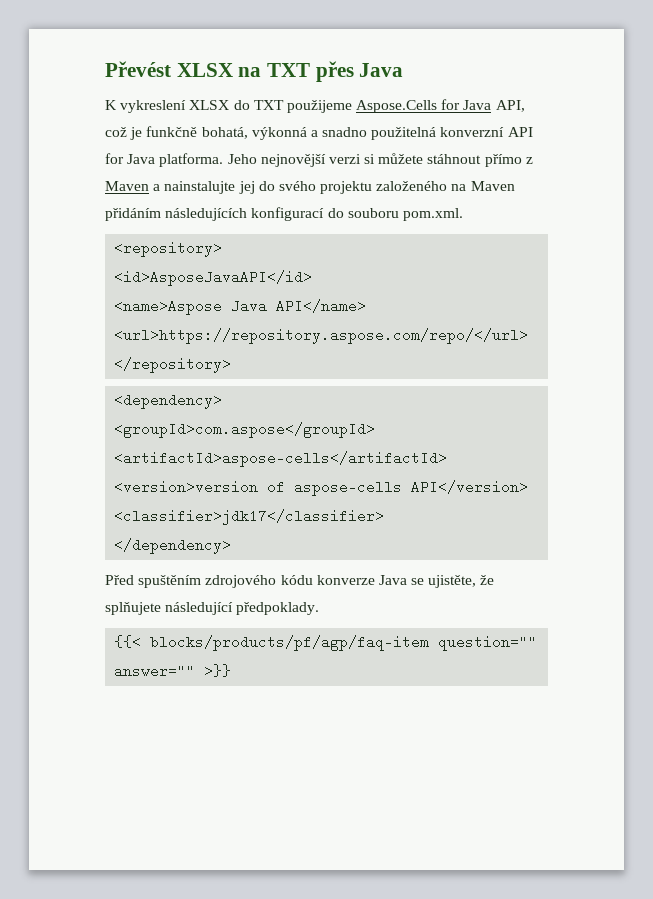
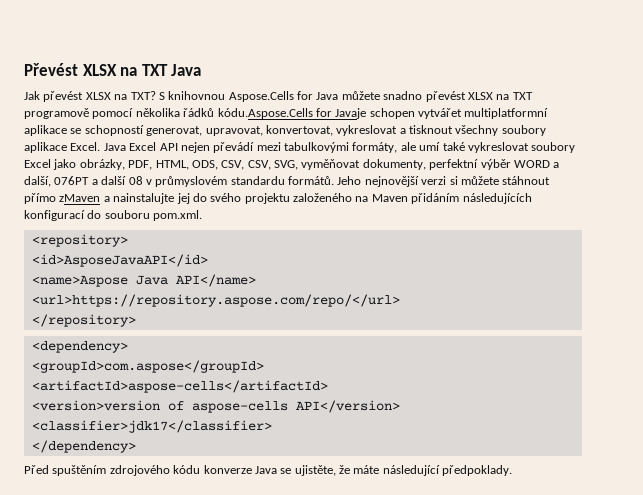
- Převést XLSX na TXT přes Java
+ Převést XLSX na TXT Java
- K vykreslení XLSX do TXT použijeme Aspose.Cells for Java API, což je funkčně bohatá, výkonná a snadno použitelná konverzní API for Java platforma.
+ Jak převést XLSX na TXT? S knihovnou Aspose.Cells for Java můžete snadno převést XLSX na TXT programově pomocí několika řádků kódu.Aspose.Cells for Javaje schopen vytvářet multiplatformní aplikace se schopností generovat, upravovat, konvertovat, vykreslovat a tisknout všechny soubory aplikace Excel. Java Excel API nejen převádí mezi tabulkovými formáty, ale umí také vykreslovat soubory Excel jako obrázky, PDF, HTML, ODS, CSV, CSV, SVG, vyměňovat dokumenty, perfektní výběr WORD a další, 076PT a další 08 v průmyslovém standardu formátů.
- Jeho nejnovější verzi si můžete stáhnout přímo z Maven a nainstalujte jej do svého projektu založeného na Maven přidáním následujících konfigurací do souboru pom.xml.
+ Jeho nejnovější verzi si můžete stáhnout přímo zMaven a nainstalujte jej do svého projektu založeného na Maven přidáním následujících konfigurací do souboru pom.xml.
- Před spuštěním zdrojového kódu konverze Java se ujistěte, že splňujete následující předpoklady.
+ Před spuštěním zdrojového kódu konverze Java se ujistěte, že máte následující předpoklady.
- {{< blocks/products/pf/agp/faq-item question="" answer="" >}}

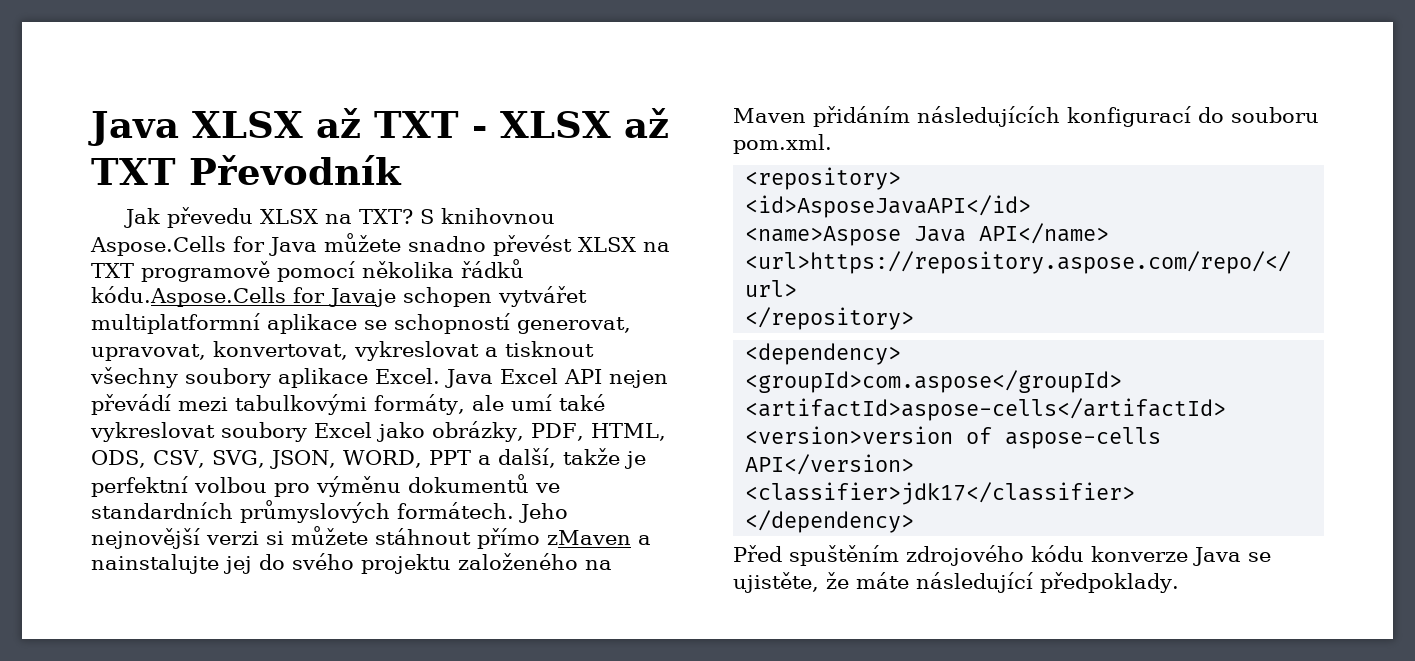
- Převést XLSX na TXT Java
+ Java XLSX až TXT - XLSX až TXT Převodník
- Jak převést XLSX na TXT?
+ Jak převedu XLSX na TXT?
- Java Excel API nejen převádí mezi tabulkovými formáty, ale umí také vykreslovat soubory Excel jako obrázky, PDF, HTML, ODS, CSV, CSV, SVG, vyměňovat dokumenty, perfektní výběr WORD a další, 076PT a další 08 v průmyslovém standardu formátů.
+ Java Excel API nejen převádí mezi tabulkovými formáty, ale umí také vykreslovat soubory Excel jako obrázky, PDF, HTML, ODS, CSV, SVG, JSON, WORD, PPT a další, takže je perfektní volbou pro výměnu dokumentů ve standardních průmyslových formátech.

